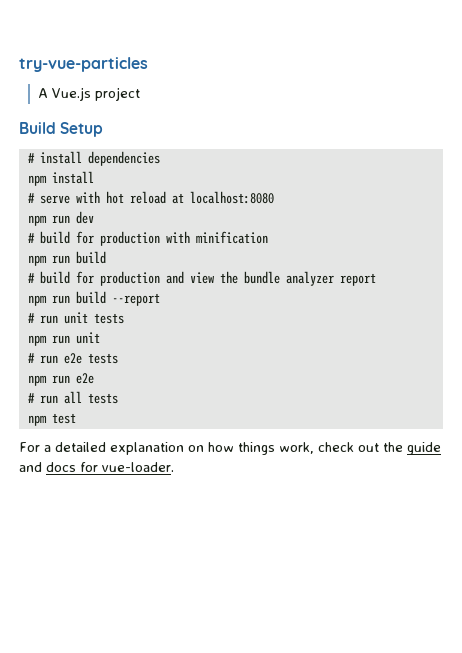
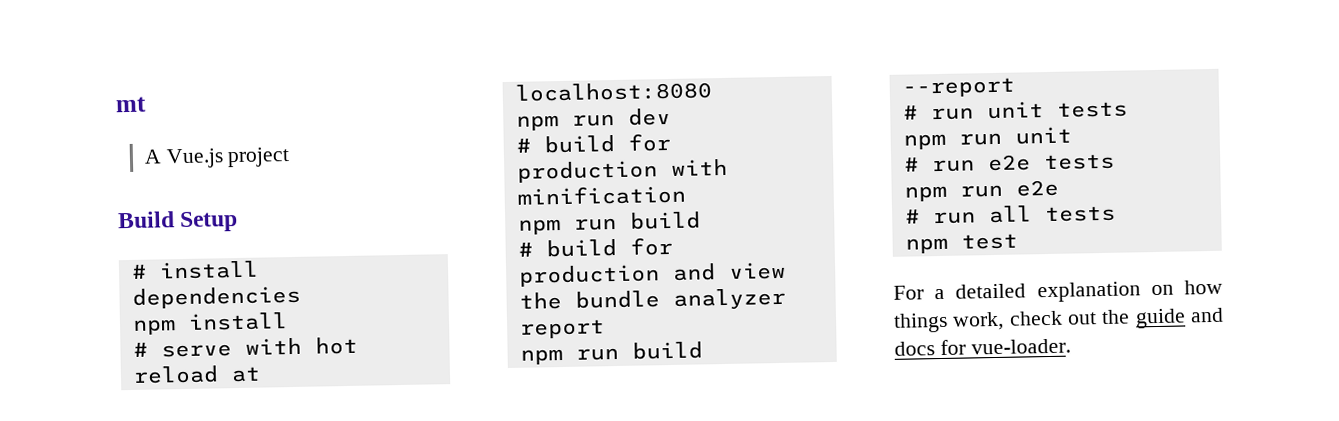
- try-vue-particles
+ mt

